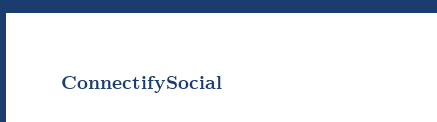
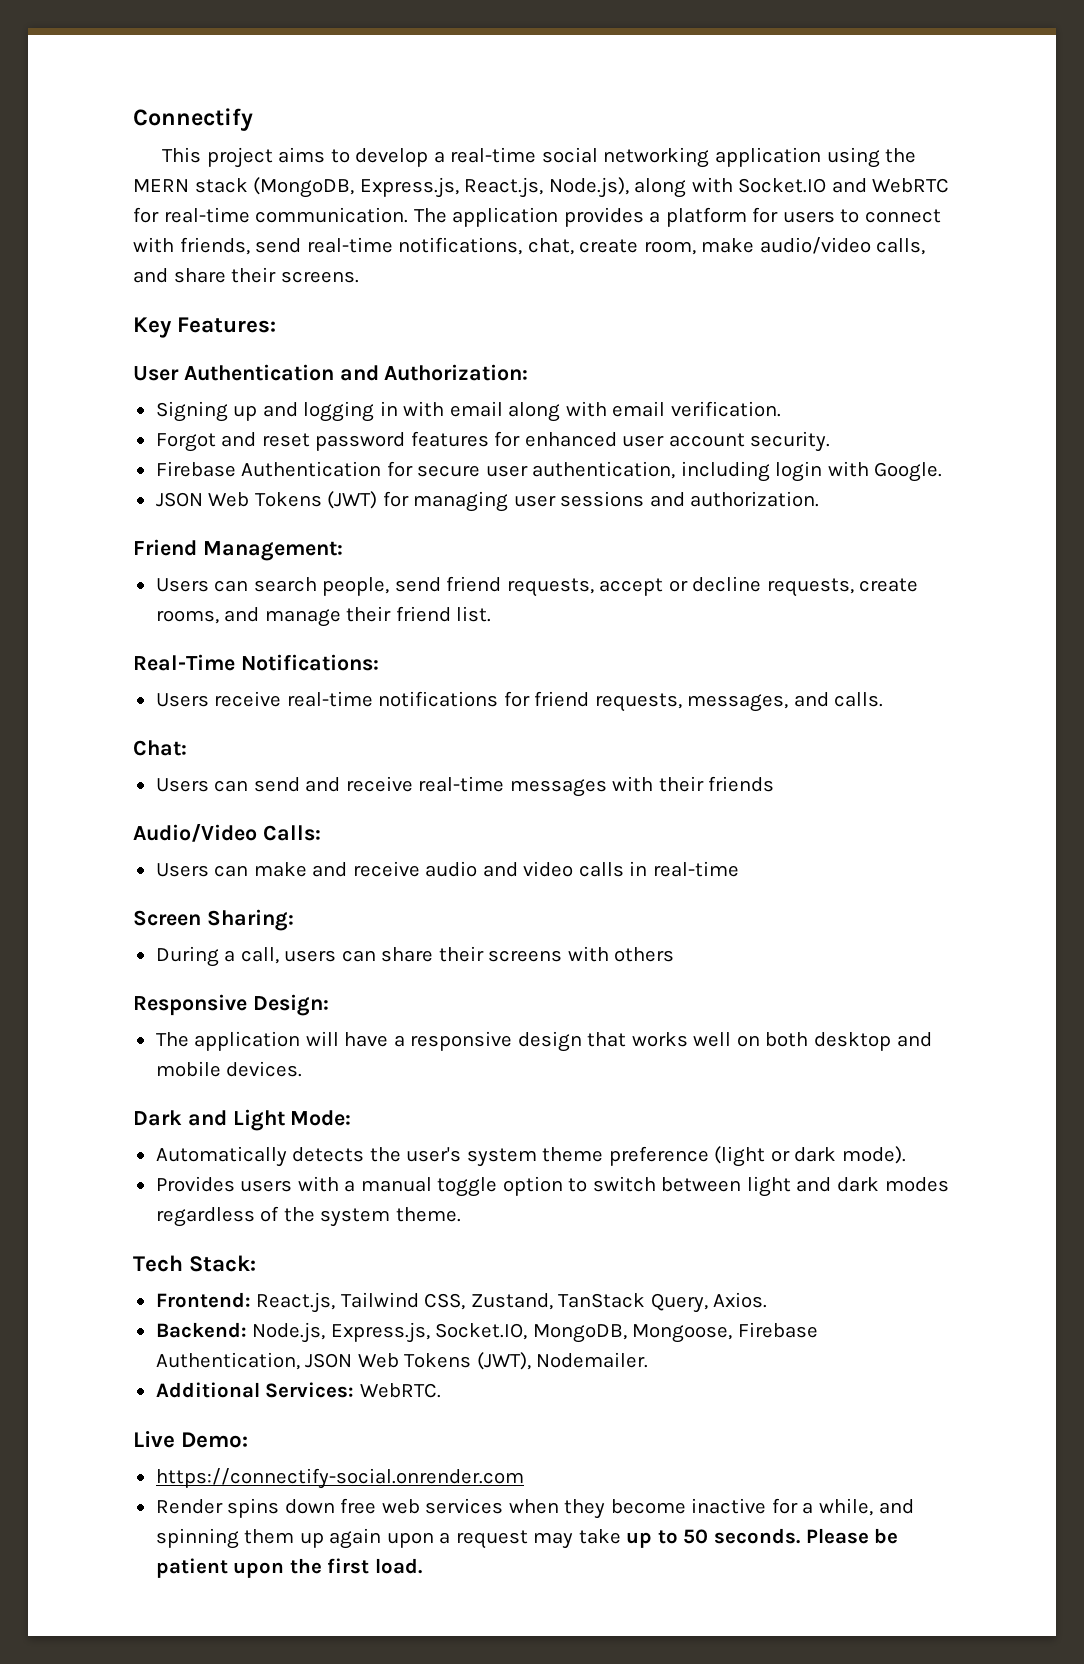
- ConnectifySocial
+ Connectify
+ This project aims to develop a real-time social networking application using the MERN stack (MongoDB, Express.js, React.js, Node.js), along with Socket.IO and WebRTC for real-time communication. The application provides a platform for users to connect with friends, send real-time notifications, chat, create room, make audio/video calls, and share their screens.
+ Key Features:
+ User Authentication and Authorization:
+ Signing up and logging in with email along with email verification.
+ Forgot and reset password features for enhanced user account security.
+ Firebase Authentication for secure user authentication, including login with Google.
+ JSON Web Tokens (JWT) for managing user sessions and authorization.
+ Friend Management:
+ Users can search people, send friend requests, accept or decline requests, create rooms, and manage their friend list.
+ Real-Time Notifications:
+ Users receive real-time notifications for friend requests, messages, and calls.
+ Chat:
+ Users can send and receive real-time messages with their friends
+ Audio/Video Calls:
+ Users can make and receive audio and video calls in real-time
+ Screen Sharing:
+ During a call, users can share their screens with others
+ Responsive Design:
+ The application will have a responsive design that works well on both desktop and mobile devices.
+ Dark and Light Mode:
+ Automatically detects the user's system theme preference (light or dark mode).
+ Provides users with a manual toggle option to switch between light and dark modes regardless of the system theme.
+ Tech Stack:
+ Frontend: React.js, Tailwind CSS, Zustand, TanStack Query, Axios.
+ Backend: Node.js, Express.js, Socket.IO, MongoDB, Mongoose, Firebase Authentication, JSON Web Tokens (JWT), Nodemailer.
+ Additional Services: WebRTC.
+ Live Demo:
+ https://connectify-social.onrender.com
+ Render spins down free web services when they become inactive for a while, and spinning them up again upon a request may take up to 50 seconds. Please be patient upon the first load.

